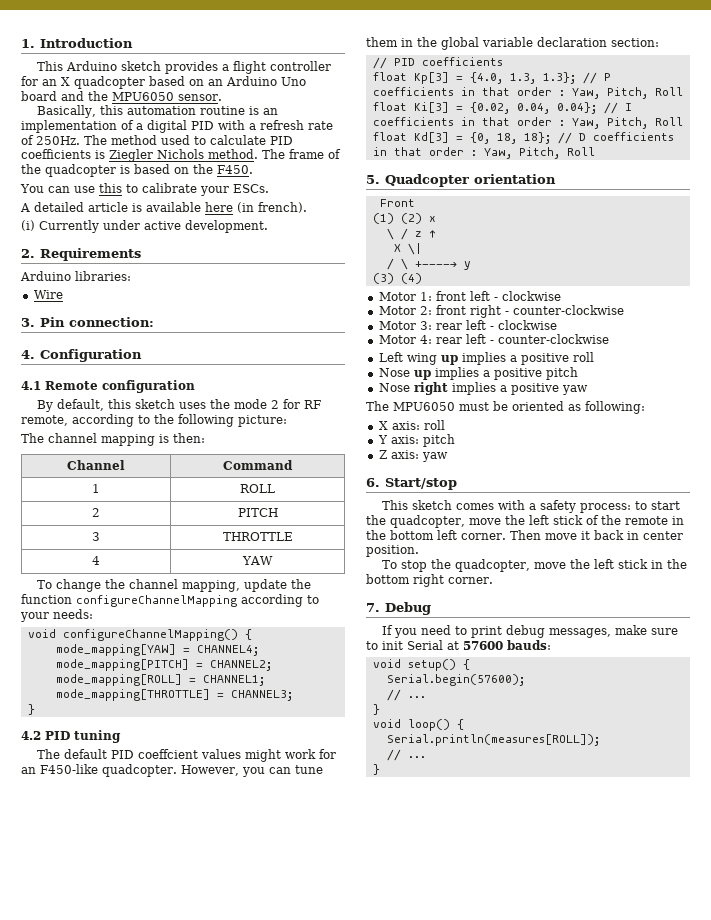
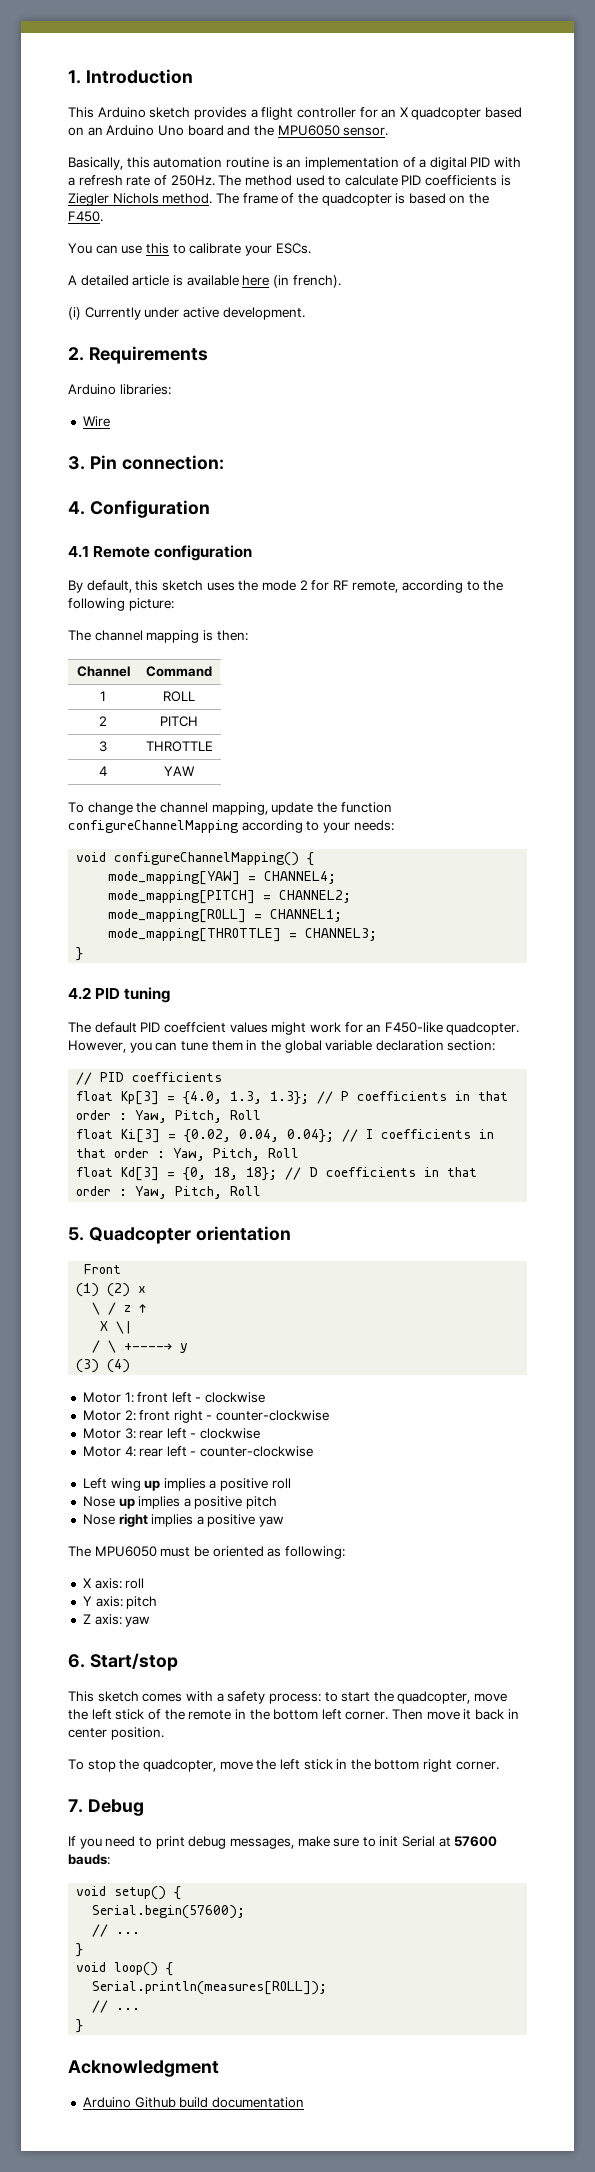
+ Acknowledgment
+ Arduino Github build documentation

